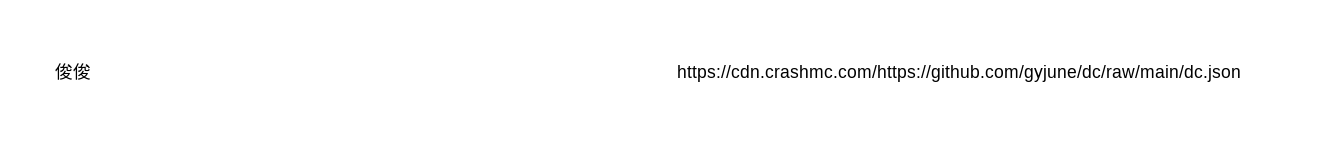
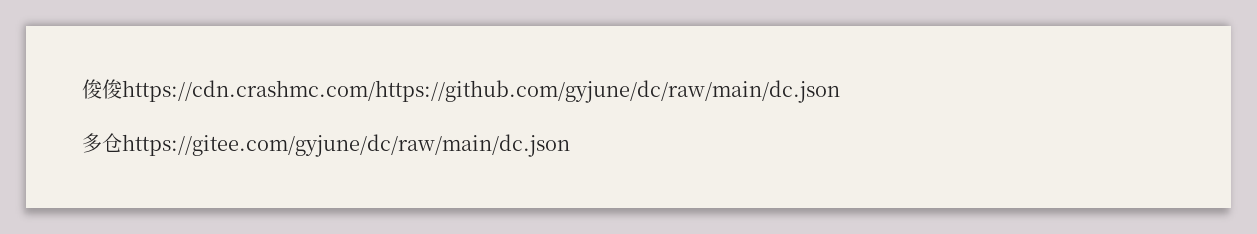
+ 多仓https://gitee.com/gyjune/dc/raw/main/dc.json

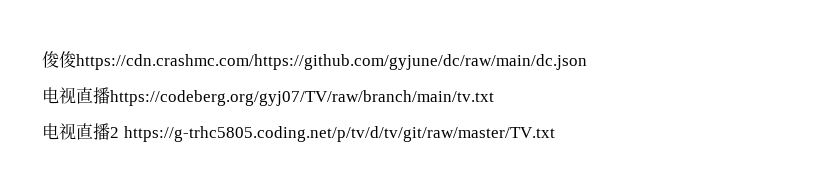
- 多仓https://gitee.com/gyjune/dc/raw/main/dc.json
+ 电视直播https://codeberg.org/gyj07/TV/raw/branch/main/tv.txt
+ 电视直播2 https://g-trhc5805.coding.net/p/tv/d/tv/git/raw/master/TV.txt

